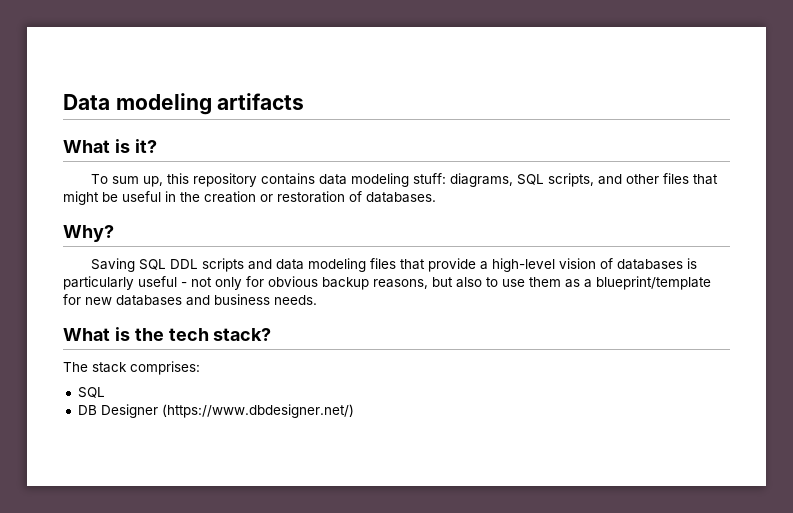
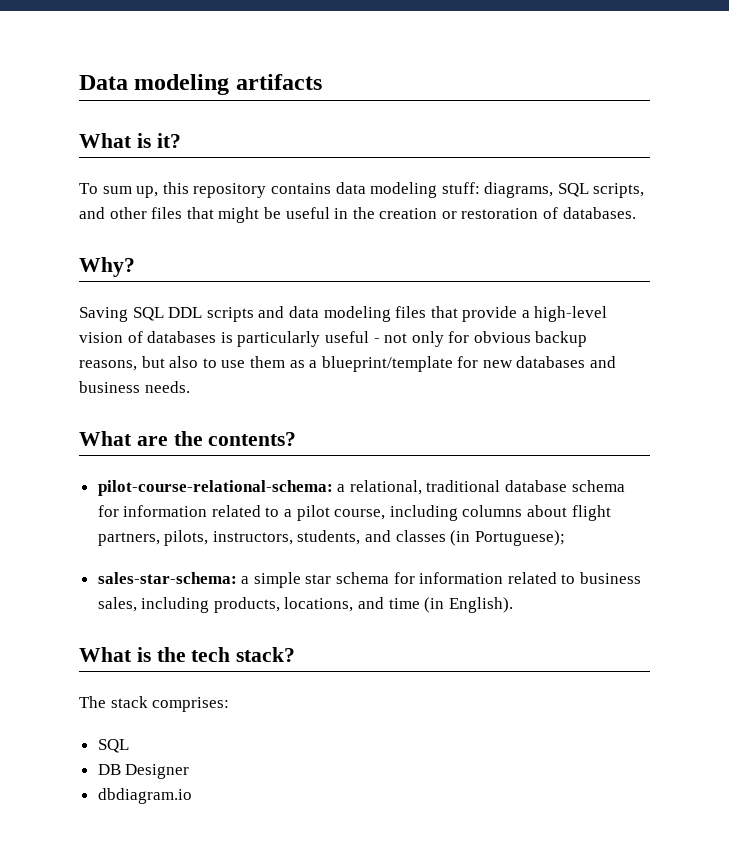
+ What are the contents?
+ pilot-course-relational-schema: a relational, traditional database schema for information related to a pilot course, including columns about flight partners, pilots, instructors, students, and classes (in Portuguese);
+ sales-star-schema: a simple star schema for information related to business sales, including products, locations, and time (in English).
- DB Designer (https://www.dbdesigner.net/)
+ DB Designer
+ dbdiagram.io

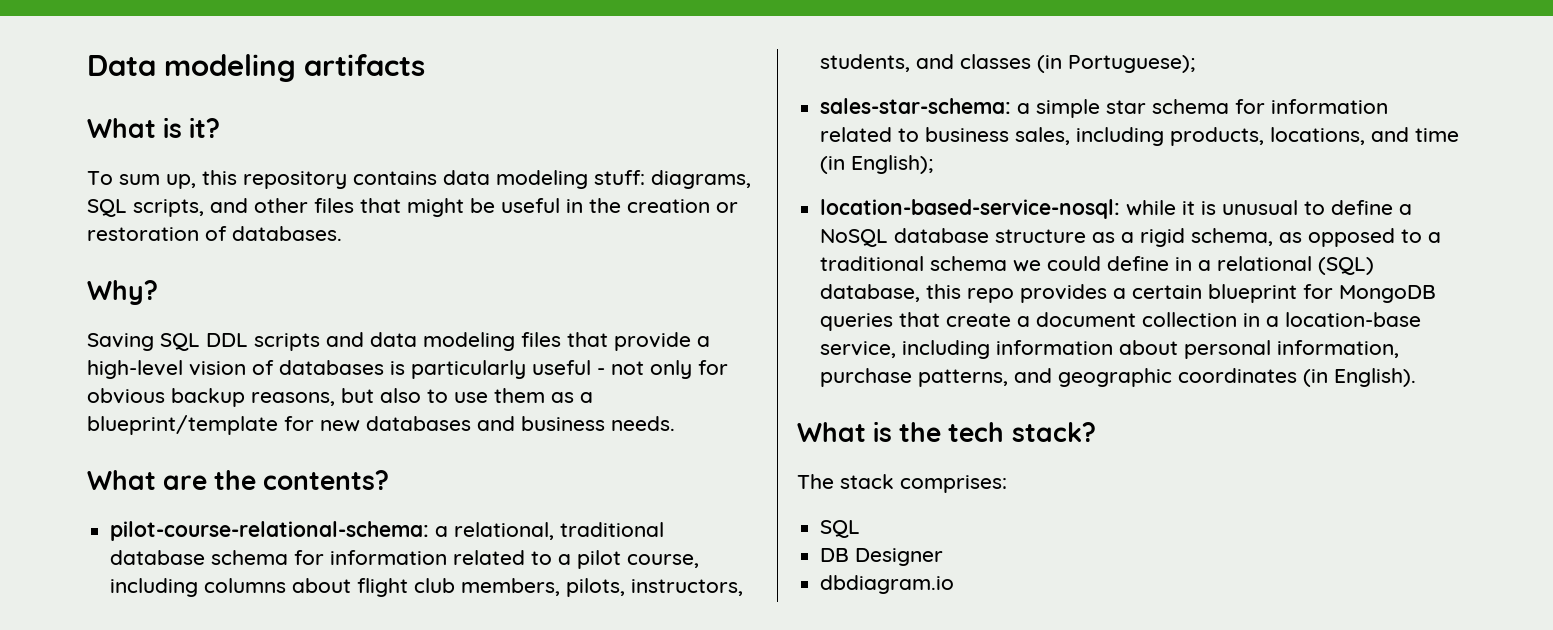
- pilot-course-relational-schema: a relational, traditional database schema for information related to a pilot course, including columns about flight partners, pilots, instructors, students, and classes (in Portuguese);
+ pilot-course-relational-schema: a relational, traditional database schema for information related to a pilot course, including columns about flight club members, pilots, instructors, students, and classes (in Portuguese);
- sales-star-schema: a simple star schema for information related to business sales, including products, locations, and time (in English).
+ sales-star-schema: a simple star schema for information related to business sales, including products, locations, and time (in English);
+ location-based-service-nosql: while it is unusual to define a NoSQL database structure as a rigid schema, as opposed to a traditional schema we could define in a relational (SQL) database, this repo provides a certain blueprint for MongoDB queries that create a document collection in a location-base service, including information about personal information, purchase patterns, and geographic coordinates (in English).

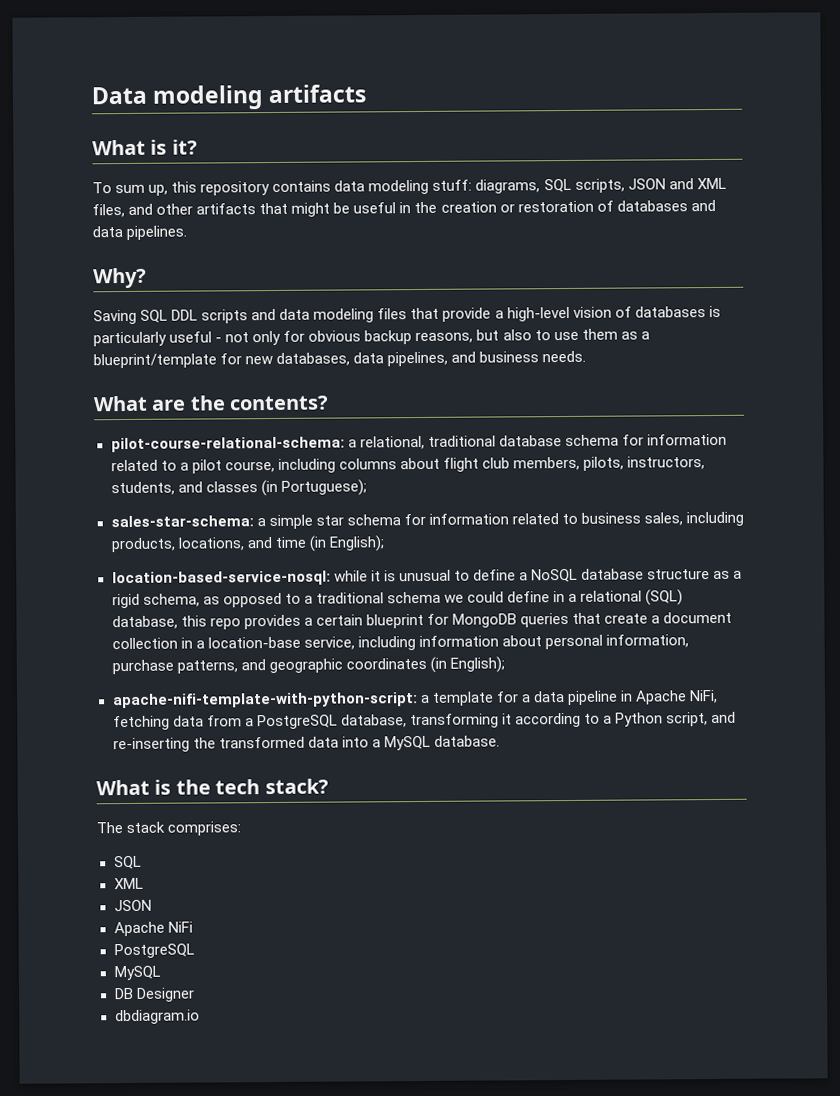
- To sum up, this repository contains data modeling stuff: diagrams, SQL scripts, and other files that might be useful in the creation or restoration of databases.
+ To sum up, this repository contains data modeling stuff: diagrams, SQL scripts, JSON and XML files, and other artifacts that might be useful in the creation or restoration of databases and data pipelines.
- Saving SQL DDL scripts and data modeling files that provide a high-level vision of databases is particularly useful - not only for obvious backup reasons, but also to use them as a blueprint/template for new databases and business needs.
+ Saving SQL DDL scripts and data modeling files that provide a high-level vision of databases is particularly useful - not only for obvious backup reasons, but also to use them as a blueprint/template for new databases, data pipelines, and business needs.
- location-based-service-nosql: while it is unusual to define a NoSQL database structure as a rigid schema, as opposed to a traditional schema we could define in a relational (SQL) database, this repo provides a certain blueprint for MongoDB queries that create a document collection in a location-base service, including information about personal information, purchase patterns, and geographic coordinates (in English).
+ location-based-service-nosql: while it is unusual to define a NoSQL database structure as a rigid schema, as opposed to a traditional schema we could define in a relational (SQL) database, this repo provides a certain blueprint for MongoDB queries that create a document collection in a location-base service, including information about personal information, purchase patterns, and geographic coordinates (in English);
+ apache-nifi-template-with-python-script: a template for a data pipeline in Apache NiFi, fetching data from a PostgreSQL database, transforming it according to a Python script, and re-inserting the transformed data into a MySQL database.
  The stack comprises:
  SQL
+ XML
+ JSON
+ Apache NiFi
+ PostgreSQL
+ MySQL

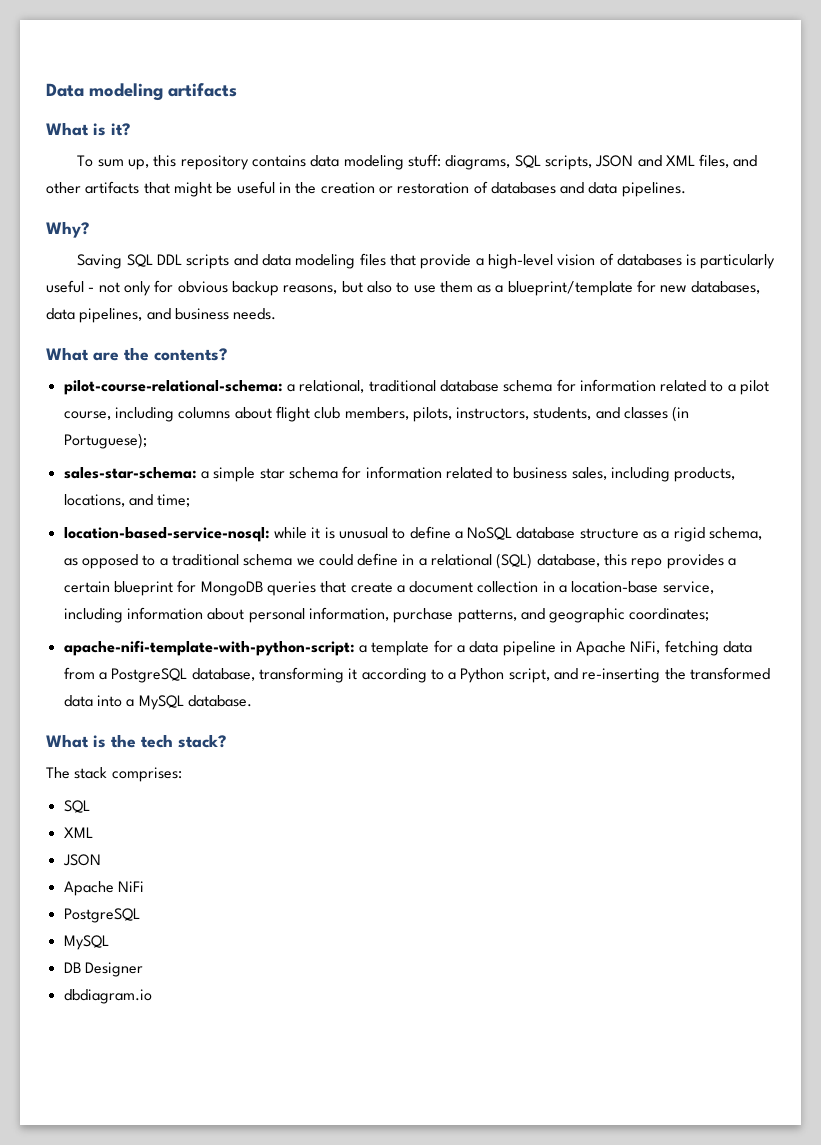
- sales-star-schema: a simple star schema for information related to business sales, including products, locations, and time (in English);
+ sales-star-schema: a simple star schema for information related to business sales, including products, locations, and time;
- location-based-service-nosql: while it is unusual to define a NoSQL database structure as a rigid schema, as opposed to a traditional schema we could define in a relational (SQL) database, this repo provides a certain blueprint for MongoDB queries that create a document collection in a location-base service, including information about personal information, purchase patterns, and geographic coordinates (in English);
+ location-based-service-nosql: while it is unusual to define a NoSQL database structure as a rigid schema, as opposed to a traditional schema we could define in a relational (SQL) database, this repo provides a certain blueprint for MongoDB queries that create a document collection in a location-base service, including information about personal information, purchase patterns, and geographic coordinates;

